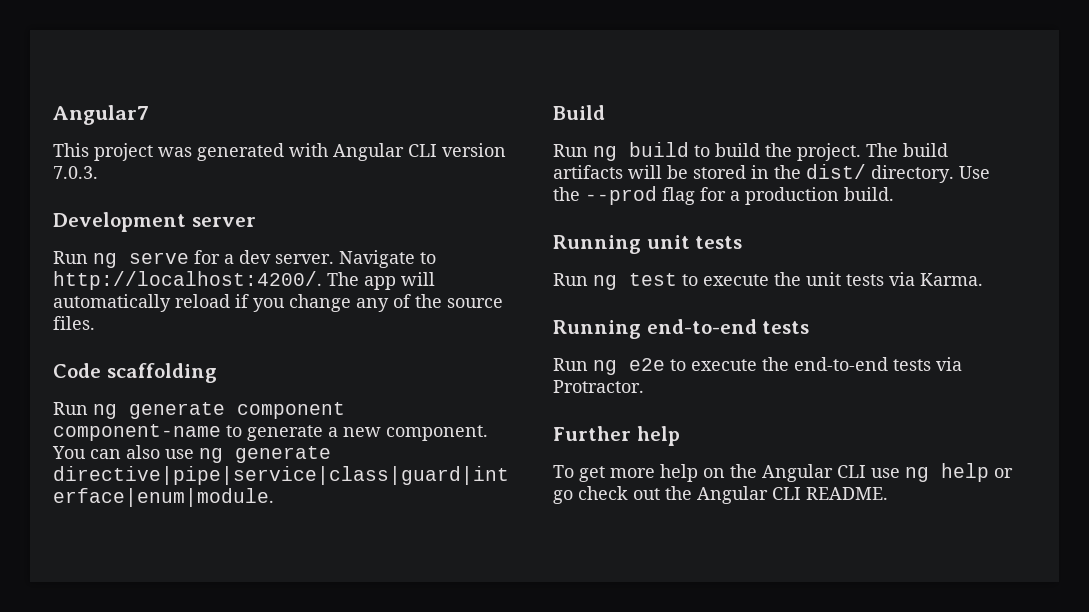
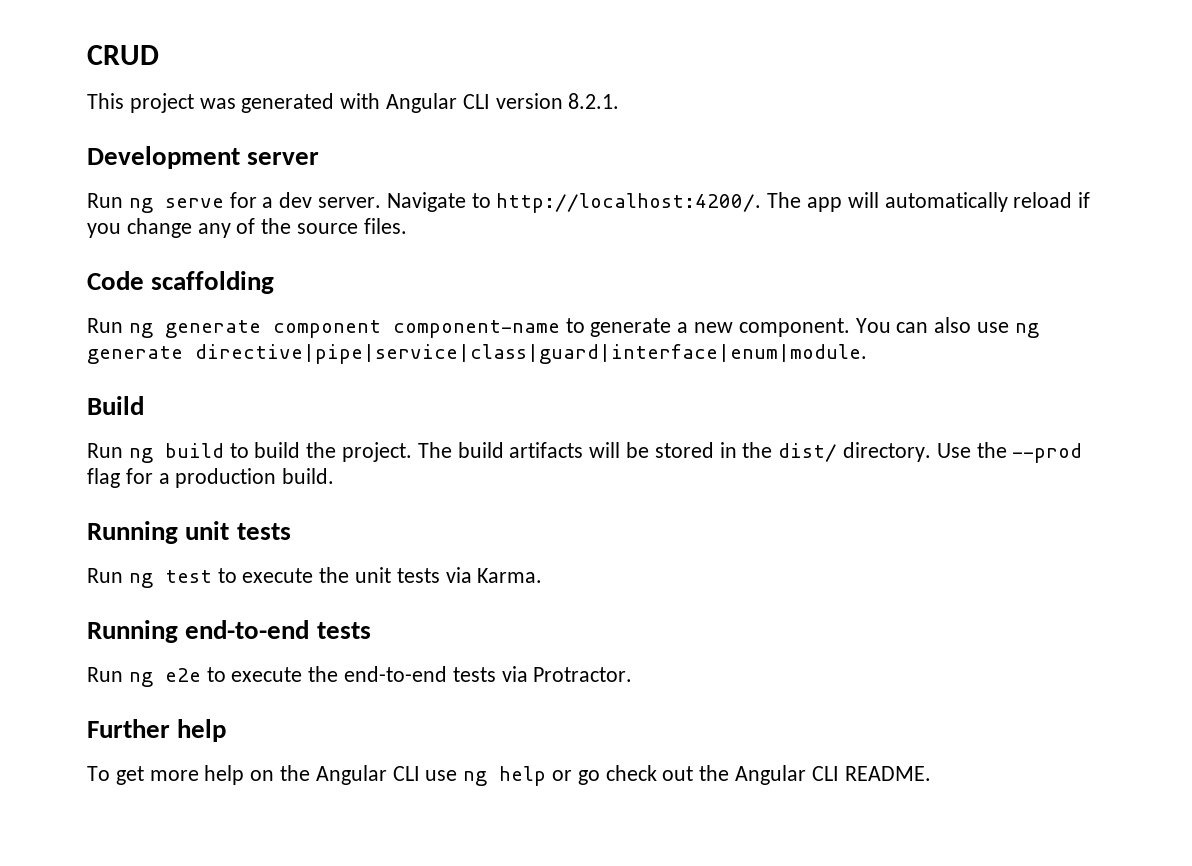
- Angular7
+ CRUD
- This project was generated with Angular CLI version 7.0.3.
+ This project was generated with Angular CLI version 8.2.1.

